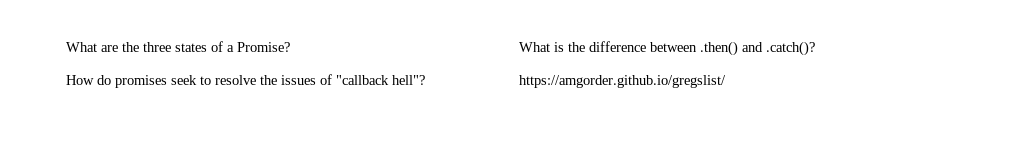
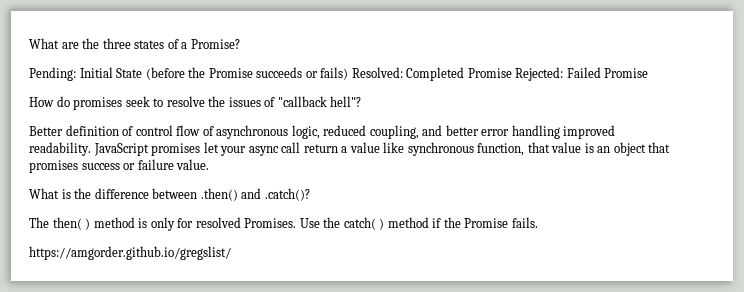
+ Pending: Initial State (before the Promise succeeds or fails) Resolved: Completed Promise Rejected: Failed Promise
+ Better definition of control flow of asynchronous logic, reduced coupling, and better error handling improved readability. JavaScript promises let your async call return a value like synchronous function, that value is an object that promises success or failure value.
+ The then( ) method is only for resolved Promises. Use the catch( ) method if the Promise fails.

